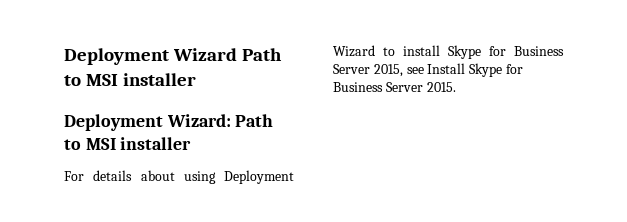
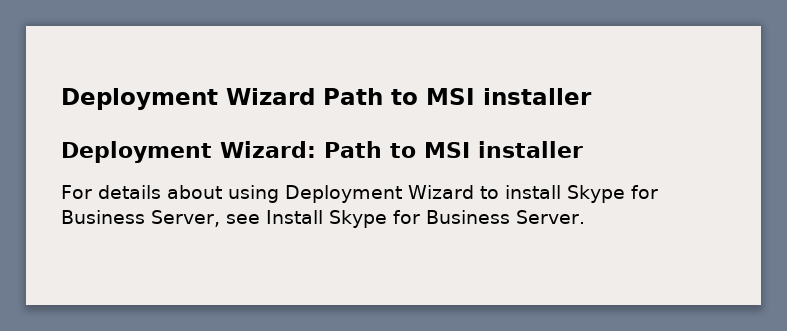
- For details about using Deployment Wizard to install Skype for Business Server 2015, see Install Skype for Business Server 2015.
+ For details about using Deployment Wizard to install Skype for Business Server, see Install Skype for Business Server.

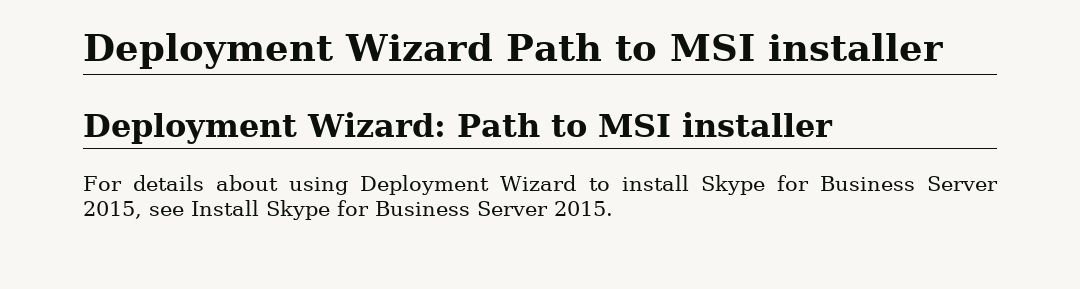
- For details about using Deployment Wizard to install Skype for Business Server, see Install Skype for Business Server.
+ For details about using Deployment Wizard to install Skype for Business Server 2015, see Install Skype for Business Server 2015.

